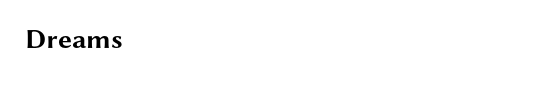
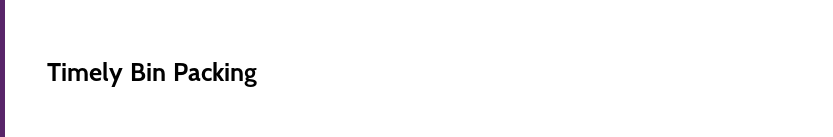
- Dreams
+ Timely Bin Packing

